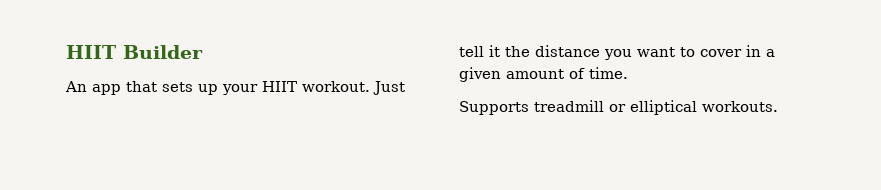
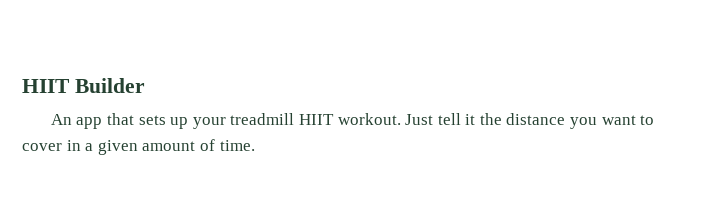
- An app that sets up your HIIT workout.
+ An app that sets up your treadmill HIIT workout.
- Supports treadmill or elliptical workouts.

